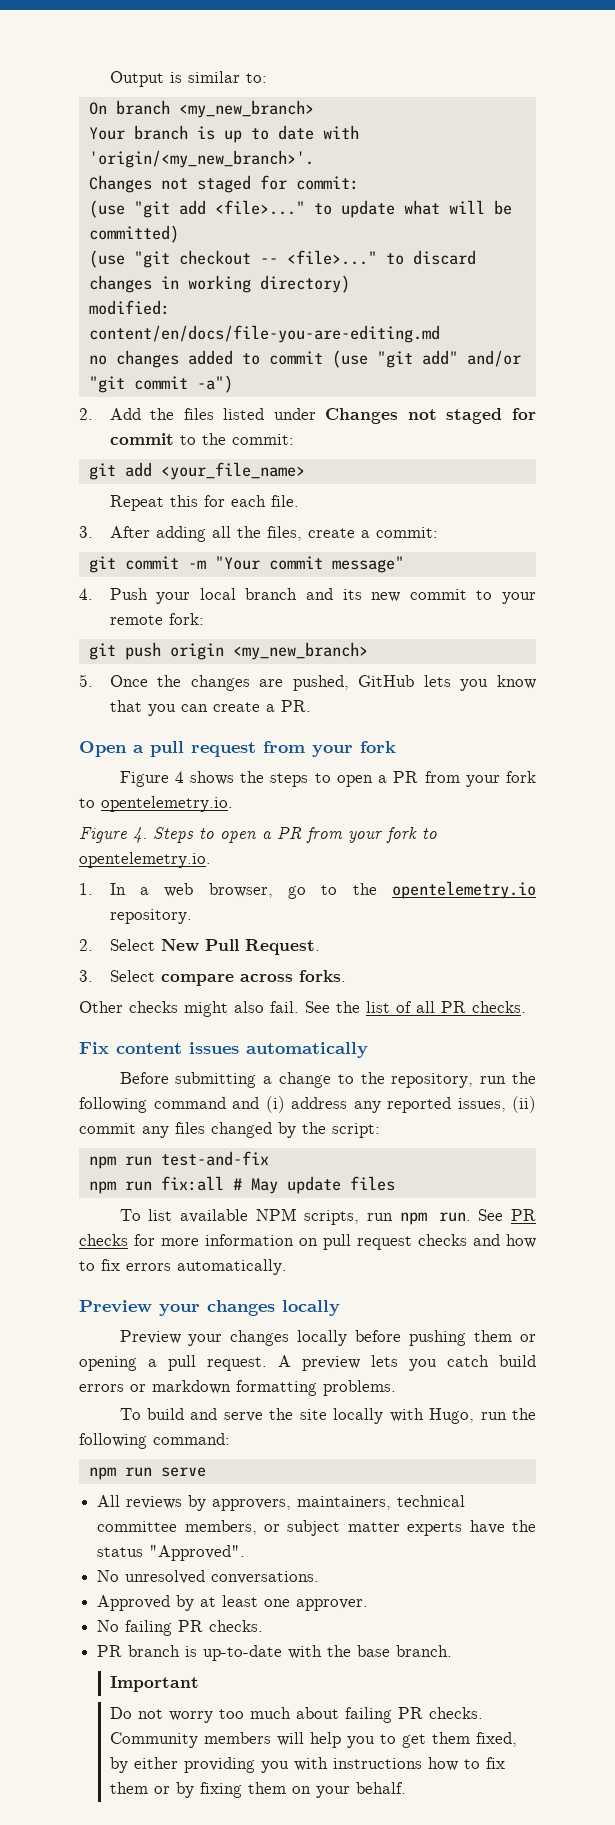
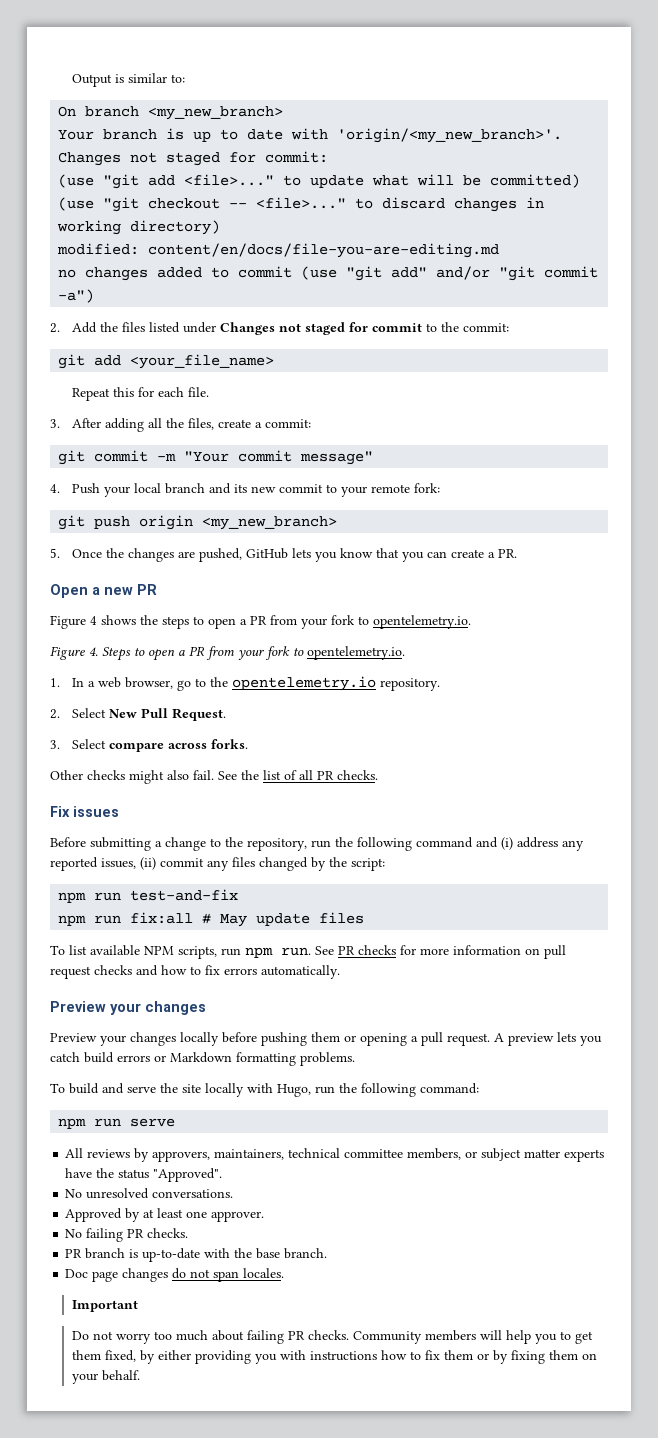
- Open a pull request from your fork
+ Open a new PR
- Fix content issues automatically
+ Fix issues
  See PR checks for more information on pull request checks and how to fix errors automatically.
- Preview your changes locally
+ Preview your changes
- A preview lets you catch build errors or markdown formatting problems.
+ A preview lets you catch build errors or Markdown formatting problems.
+ Doc page changes do not span locales.

